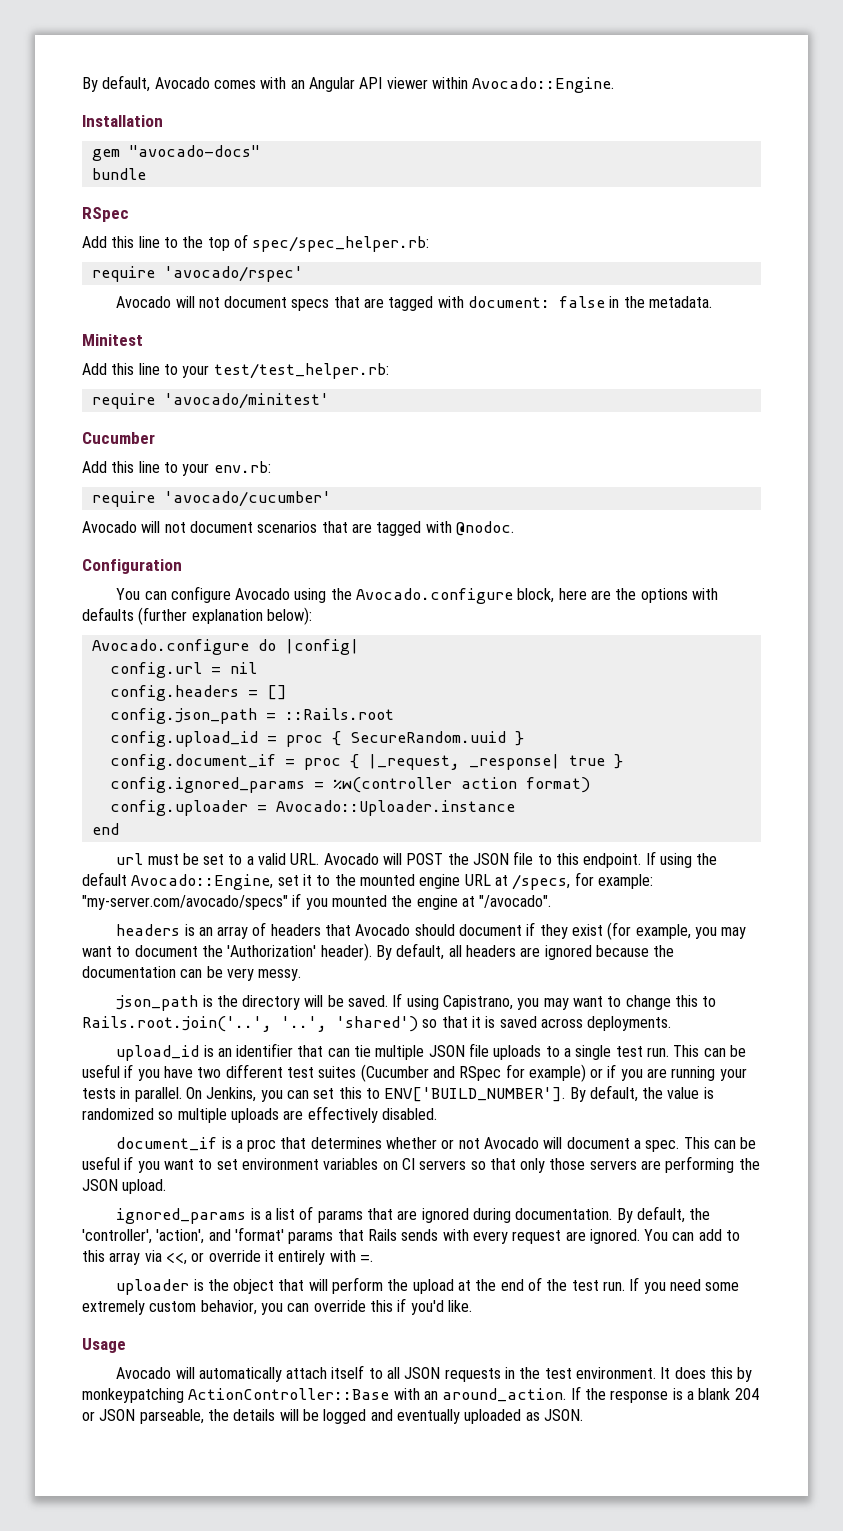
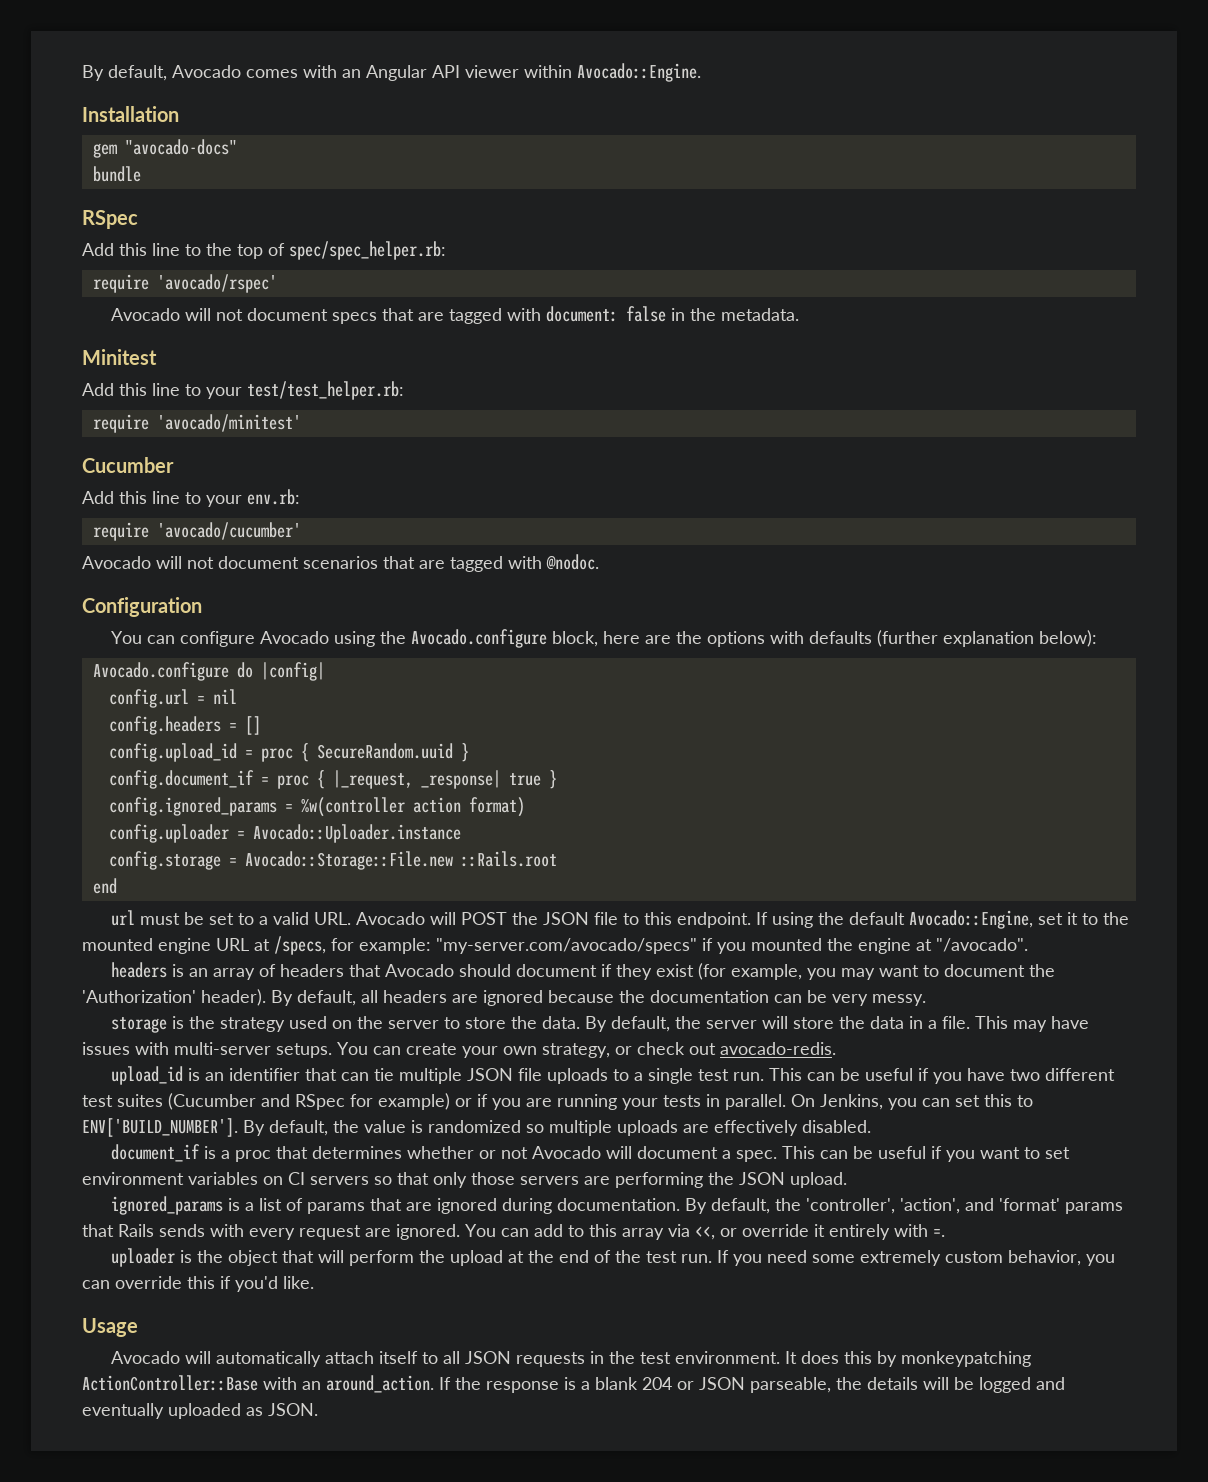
- config.json_path = ::Rails.root
+ config.storage = Avocado::Storage::File.new ::Rails.root
- json_path is the directory will be saved. If using Capistrano, you may want to change this to Rails.root.join('..', '..', 'shared') so that it is saved across deployments.
+ storage is the strategy used on the server to store the data. By default, the server will store the data in a file. This may have issues with multi-server setups. You can create your own strategy, or check out avocado-redis.

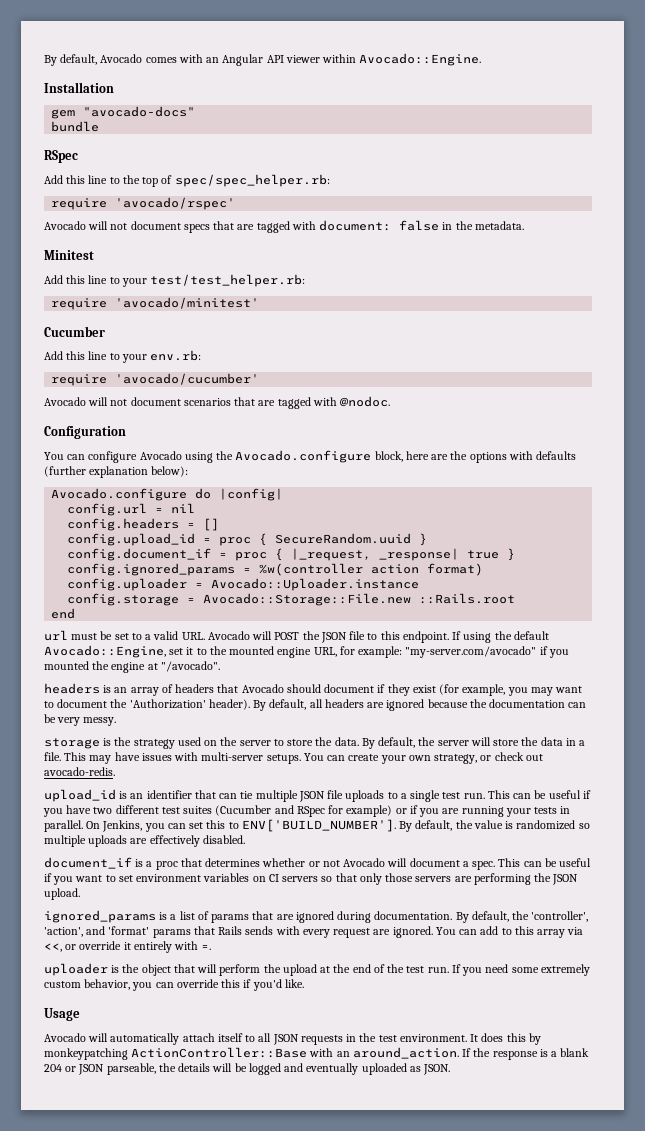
- If using the default Avocado::Engine, set it to the mounted engine URL at /specs, for example: "my-server.com/avocado/specs" if you mounted the engine at "/avocado".
+ If using the default Avocado::Engine, set it to the mounted engine URL, for example: "my-server.com/avocado" if you mounted the engine at "/avocado".

